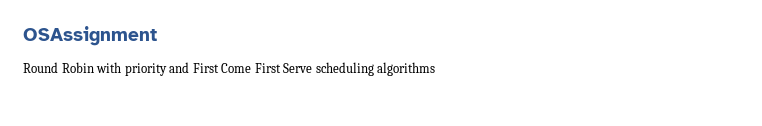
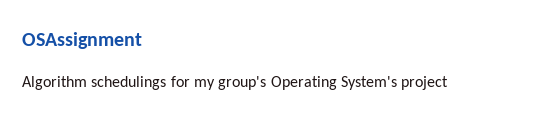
- Round Robin with priority and First Come First Serve scheduling algorithms
+ Algorithm schedulings for my group's Operating System's project

